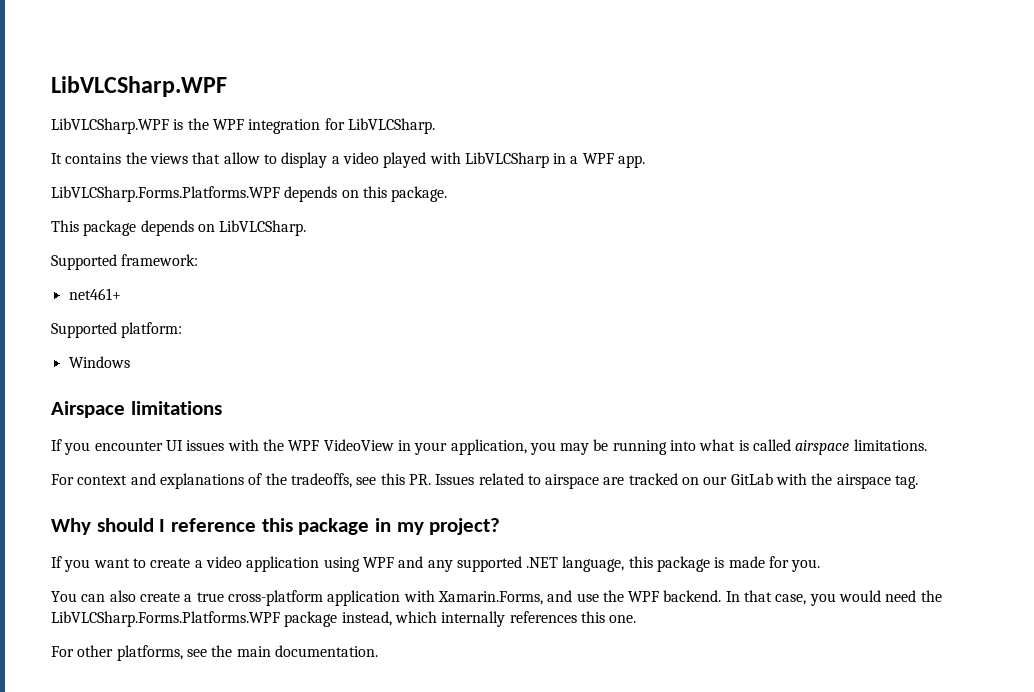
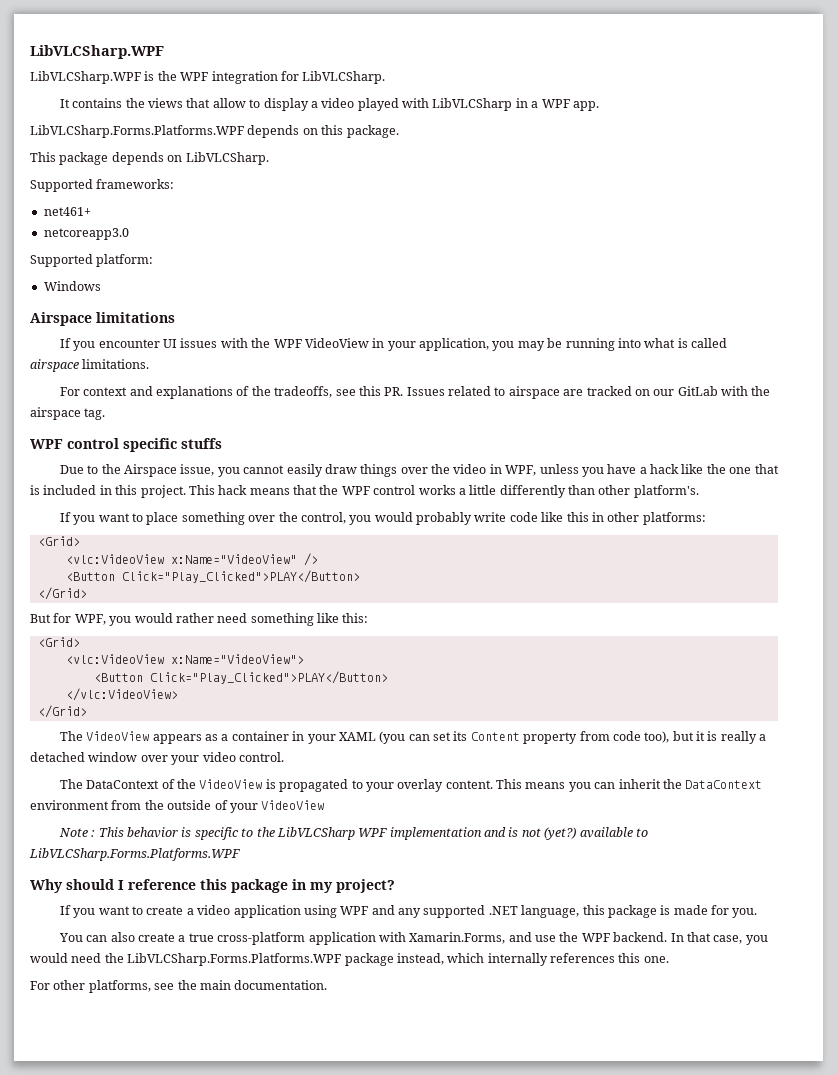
- Supported framework:
+ Supported frameworks:
+ netcoreapp3.0
+ WPF control specific stuffs
+ Due to the Airspace issue, you cannot easily draw things over the video in WPF, unless you have a hack like the one that is included in this project. This hack means that the WPF control works a little differently than other platform's.
+ If you want to place something over the control, you would probably write code like this in other platforms:
+ <Grid>
+ <vlc:VideoView x:Name="VideoView" />
+ <Button Click="Play_Clicked">PLAY</Button>
+ </Grid>
+ But for WPF, you would rather need something like this:
+ <Grid>
+ <vlc:VideoView x:Name="VideoView">
+ <Button Click="Play_Clicked">PLAY</Button>
+ </vlc:VideoView>
+ </Grid>
+ The VideoView appears as a container in your XAML (you can set its Content property from code too), but it is really a detached window over your video control.
+ The DataContext of the VideoView is propagated to your overlay content. This means you can inherit the DataContext environment from the outside of your VideoView
+ Note : This behavior is specific to the LibVLCSharp WPF implementation and is not (yet?) available to LibVLCSharp.Forms.Platforms.WPF

